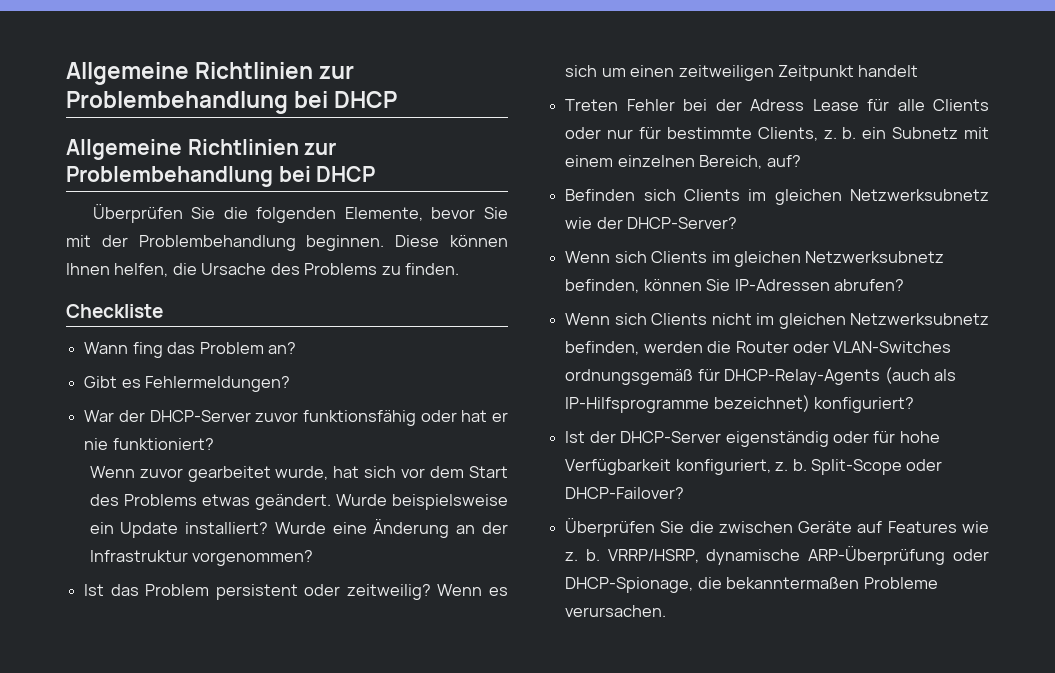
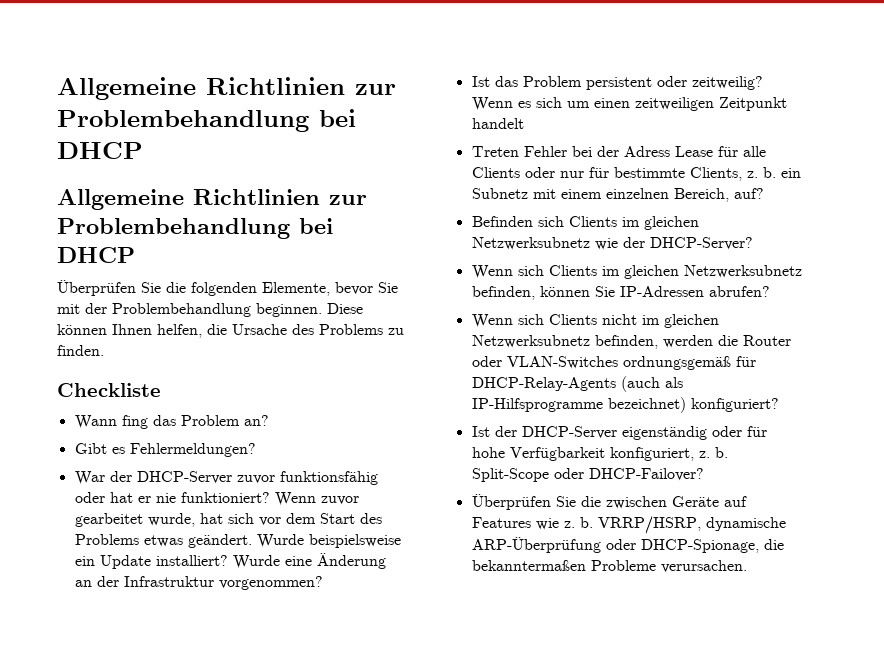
- War der DHCP-Server zuvor funktionsfähig oder hat er nie funktioniert?
- Wenn zuvor gearbeitet wurde, hat sich vor dem Start des Problems etwas geändert.
+ War der DHCP-Server zuvor funktionsfähig oder hat er nie funktioniert? Wenn zuvor gearbeitet wurde, hat sich vor dem Start des Problems etwas geändert.

